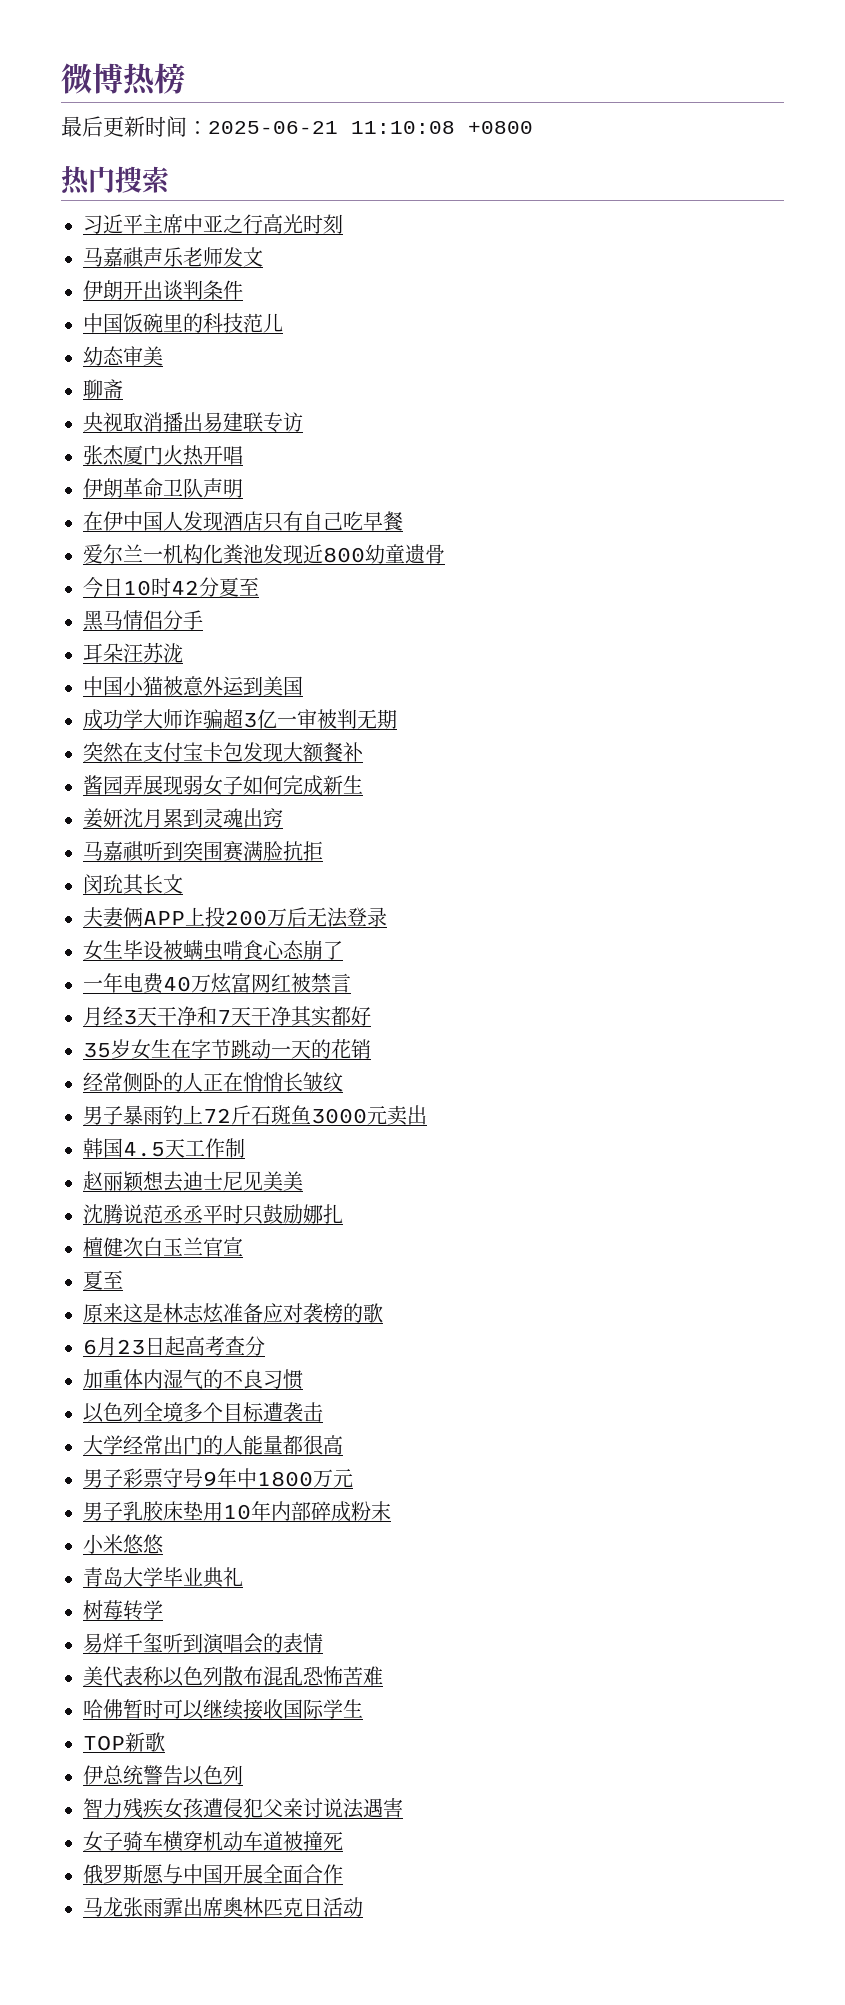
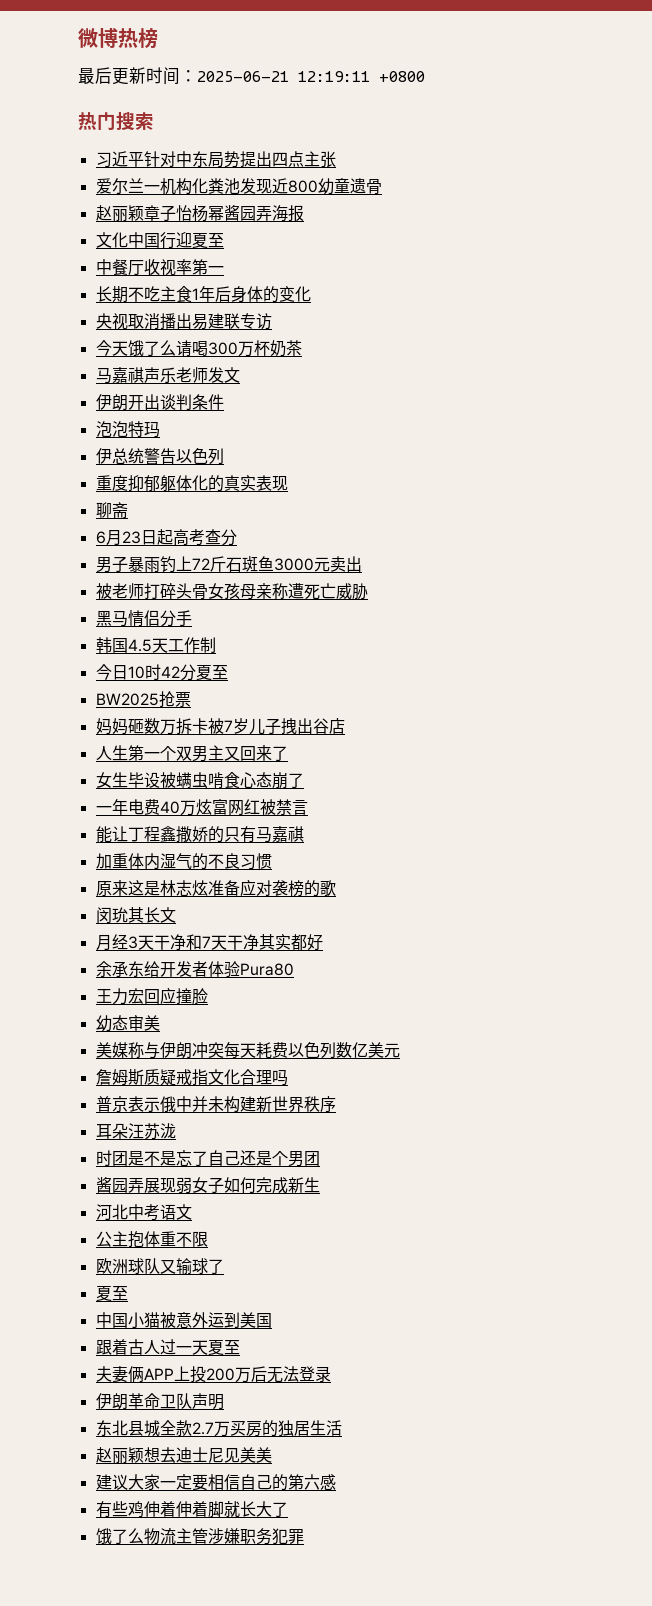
- 最后更新时间：2025-06-21 11:10:08 +0800
+ 最后更新时间：2025-06-21 12:19:11 +0800
- 习近平主席中亚之行高光时刻
+ 习近平针对中东局势提出四点主张
+ 爱尔兰一机构化粪池发现近800幼童遗骨
+ 赵丽颖章子怡杨幂酱园弄海报
+ 文化中国行迎夏至
+ 中餐厅收视率第一
+ 长期不吃主食1年后身体的变化
+ 央视取消播出易建联专访
+ 今天饿了么请喝300万杯奶茶
- 中国饭碗里的科技范儿
- 幼态审美
+ 泡泡特玛
+ 伊总统警告以色列
+ 重度抑郁躯体化的真实表现
  聊斋
- 央视取消播出易建联专访
- 张杰厦门火热开唱
- 伊朗革命卫队声明
- 在伊中国人发现酒店只有自己吃早餐
- 爱尔兰一机构化粪池发现近800幼童遗骨
+ 6月23日起高考查分
+ 男子暴雨钓上72斤石斑鱼3000元卖出
+ 被老师打碎头骨女孩母亲称遭死亡威胁
+ 黑马情侣分手
+ 韩国4.5天工作制
- 黑马情侣分手
- 耳朵汪苏泷
- 中国小猫被意外运到美国
- 成功学大师诈骗超3亿一审被判无期
- 突然在支付宝卡包发现大额餐补
- 酱园弄展现弱女子如何完成新生
- 姜妍沈月累到灵魂出窍
- 马嘉祺听到突围赛满脸抗拒
- 闵玧其长文
- 夫妻俩APP上投200万后无法登录
+ BW2025抢票
+ 妈妈砸数万拆卡被7岁儿子拽出谷店
+ 人生第一个双男主又回来了
- 月经3天干净和7天干净其实都好
- 35岁女生在字节跳动一天的花销
- 经常侧卧的人正在悄悄长皱纹
- 男子暴雨钓上72斤石斑鱼3000元卖出
- 韩国4.5天工作制
- 赵丽颖想去迪士尼见美美
- 沈腾说范丞丞平时只鼓励娜扎
- 檀健次白玉兰官宣
- 夏至
+ 能让丁程鑫撒娇的只有马嘉祺
+ 加重体内湿气的不良习惯
- 6月23日起高考查分
- 加重体内湿气的不良习惯
- 以色列全境多个目标遭袭击
- 大学经常出门的人能量都很高
- 男子彩票守号9年中1800万元
- 男子乳胶床垫用10年内部碎成粉末
- 小米悠悠
- 青岛大学毕业典礼
- 树莓转学
- 易烊千玺听到演唱会的表情
- 美代表称以色列散布混乱恐怖苦难
- 哈佛暂时可以继续接收国际学生
- TOP新歌
- 伊总统警告以色列
- 智力残疾女孩遭侵犯父亲讨说法遇害
- 女子骑车横穿机动车道被撞死
- 俄罗斯愿与中国开展全面合作
- 马龙张雨霏出席奥林匹克日活动
+ 闵玧其长文
+ 月经3天干净和7天干净其实都好
+ 余承东给开发者体验Pura80
+ 王力宏回应撞脸
+ 幼态审美
+ 美媒称与伊朗冲突每天耗费以色列数亿美元
+ 詹姆斯质疑戒指文化合理吗
+ 普京表示俄中并未构建新世界秩序
+ 耳朵汪苏泷
+ 时团是不是忘了自己还是个男团
+ 酱园弄展现弱女子如何完成新生
+ 河北中考语文
+ 公主抱体重不限
+ 欧洲球队又输球了
+ 夏至
+ 中国小猫被意外运到美国
+ 跟着古人过一天夏至
+ 夫妻俩APP上投200万后无法登录
+ 伊朗革命卫队声明
+ 东北县城全款2.7万买房的独居生活
+ 赵丽颖想去迪士尼见美美
+ 建议大家一定要相信自己的第六感
+ 有些鸡伸着伸着脚就长大了
+ 饿了么物流主管涉嫌职务犯罪

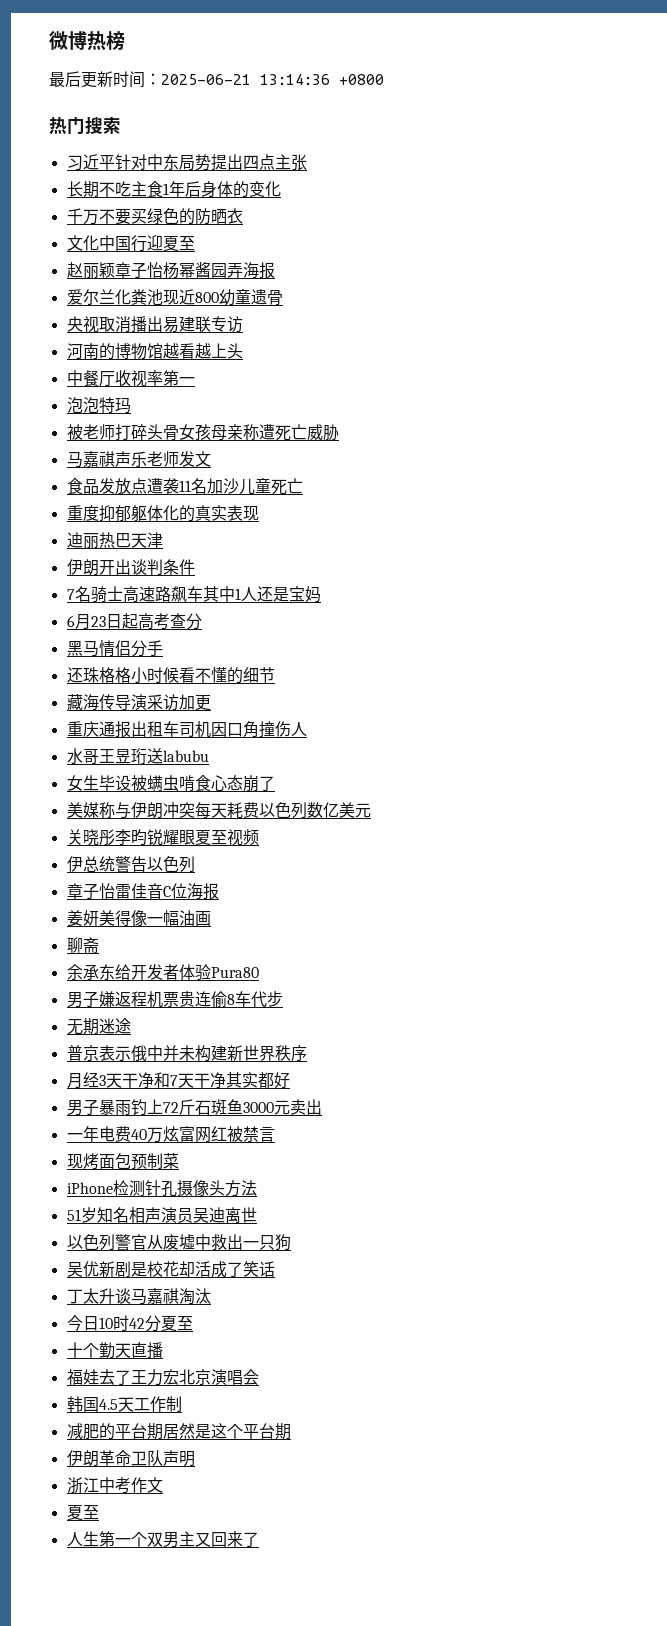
- 最后更新时间：2025-06-21 12:19:11 +0800
+ 最后更新时间：2025-06-21 13:14:36 +0800
- 爱尔兰一机构化粪池发现近800幼童遗骨
+ 长期不吃主食1年后身体的变化
+ 千万不要买绿色的防晒衣
+ 文化中国行迎夏至
- 文化中国行迎夏至
- 中餐厅收视率第一
- 长期不吃主食1年后身体的变化
+ 爱尔兰化粪池现近800幼童遗骨
- 今天饿了么请喝300万杯奶茶
- 马嘉祺声乐老师发文
- 伊朗开出谈判条件
+ 河南的博物馆越看越上头
+ 中餐厅收视率第一
  泡泡特玛
- 伊总统警告以色列
- 重度抑郁躯体化的真实表现
- 聊斋
- 6月23日起高考查分
- 男子暴雨钓上72斤石斑鱼3000元卖出
+ 马嘉祺声乐老师发文
+ 食品发放点遭袭11名加沙儿童死亡
+ 重度抑郁躯体化的真实表现
+ 迪丽热巴天津
+ 伊朗开出谈判条件
+ 7名骑士高速路飙车其中1人还是宝妈
+ 6月23日起高考查分
  黑马情侣分手
- 韩国4.5天工作制
- 今日10时42分夏至
- BW2025抢票
- 妈妈砸数万拆卡被7岁儿子拽出谷店
- 人生第一个双男主又回来了
+ 还珠格格小时候看不懂的细节
+ 藏海传导演采访加更
+ 重庆通报出租车司机因口角撞伤人
+ 水哥王昱珩送labubu
- 一年电费40万炫富网红被禁言
- 能让丁程鑫撒娇的只有马嘉祺
- 加重体内湿气的不良习惯
- 原来这是林志炫准备应对袭榜的歌
- 闵玧其长文
- 月经3天干净和7天干净其实都好
- 余承东给开发者体验Pura80
- 王力宏回应撞脸
- 幼态审美
- 詹姆斯质疑戒指文化合理吗
+ 关晓彤李昀锐耀眼夏至视频
+ 伊总统警告以色列
+ 章子怡雷佳音C位海报
+ 姜妍美得像一幅油画
+ 聊斋
+ 余承东给开发者体验Pura80
+ 男子嫌返程机票贵连偷8车代步
+ 无期迷途
- 耳朵汪苏泷
- 时团是不是忘了自己还是个男团
- 酱园弄展现弱女子如何完成新生
- 河北中考语文
- 公主抱体重不限
- 欧洲球队又输球了
+ 月经3天干净和7天干净其实都好
+ 男子暴雨钓上72斤石斑鱼3000元卖出
+ 一年电费40万炫富网红被禁言
+ 现烤面包预制菜
+ iPhone检测针孔摄像头方法
+ 51岁知名相声演员吴迪离世
+ 以色列警官从废墟中救出一只狗
+ 吴优新剧是校花却活成了笑话
+ 丁太升谈马嘉祺淘汰
+ 今日10时42分夏至
+ 十个勤天直播
+ 福娃去了王力宏北京演唱会
+ 韩国4.5天工作制
+ 减肥的平台期居然是这个平台期
+ 伊朗革命卫队声明
+ 浙江中考作文
  夏至
- 中国小猫被意外运到美国
- 跟着古人过一天夏至
- 夫妻俩APP上投200万后无法登录
- 伊朗革命卫队声明
- 东北县城全款2.7万买房的独居生活
- 赵丽颖想去迪士尼见美美
- 建议大家一定要相信自己的第六感
- 有些鸡伸着伸着脚就长大了
- 饿了么物流主管涉嫌职务犯罪
+ 人生第一个双男主又回来了

